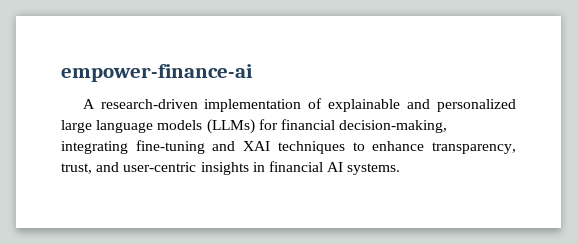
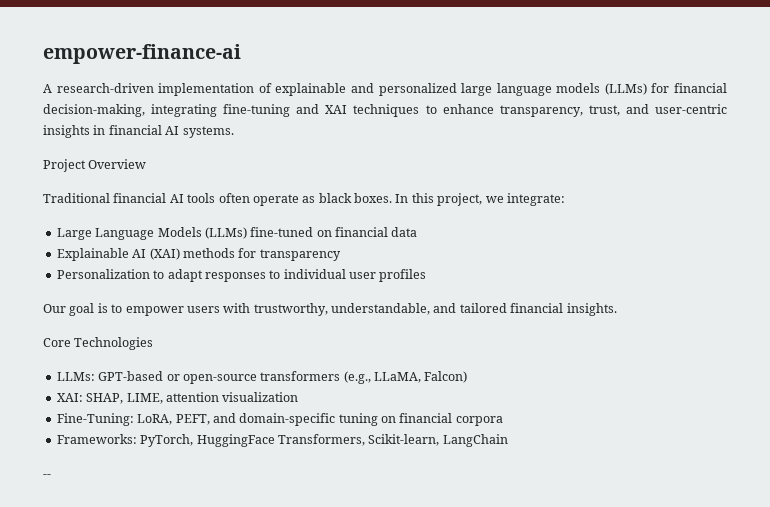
+ Project Overview
+ Traditional financial AI tools often operate as black boxes. In this project, we integrate:
+ Large Language Models (LLMs) fine-tuned on financial data
+ Explainable AI (XAI) methods for transparency
+ Personalization to adapt responses to individual user profiles
+ Our goal is to empower users with trustworthy, understandable, and tailored financial insights.
+ Core Technologies
+ LLMs: GPT-based or open-source transformers (e.g., LLaMA, Falcon)
+ XAI: SHAP, LIME, attention visualization
+ Fine-Tuning: LoRA, PEFT, and domain-specific tuning on financial corpora
+ Frameworks: PyTorch, HuggingFace Transformers, Scikit-learn, LangChain
+ --

